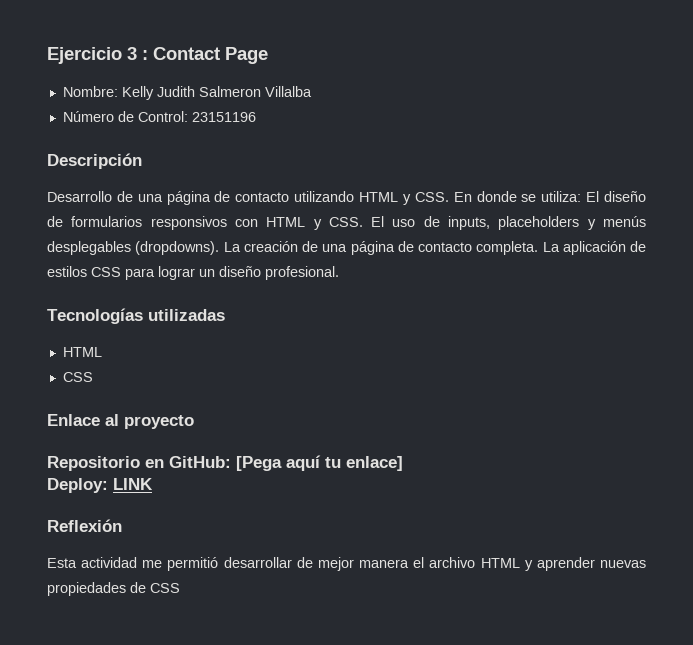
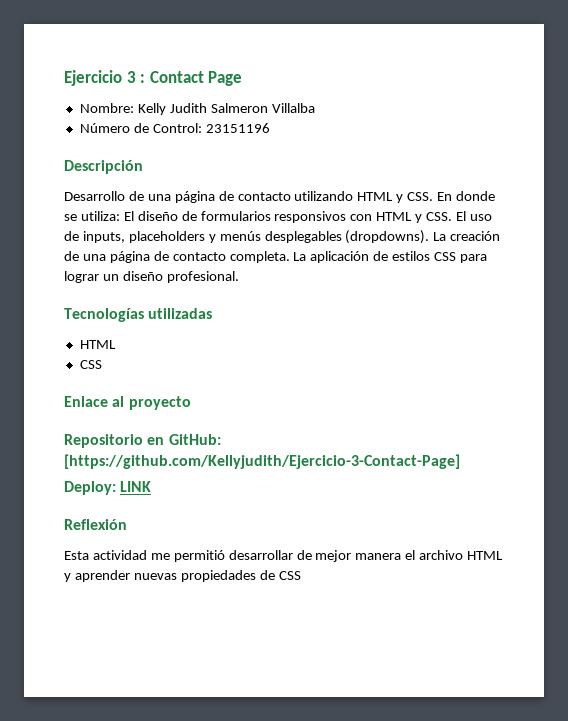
- Repositorio en GitHub: [Pega aquí tu enlace]
+ Repositorio en GitHub: [https://github.com/Kellyjudith/Ejercicio-3-Contact-Page]

